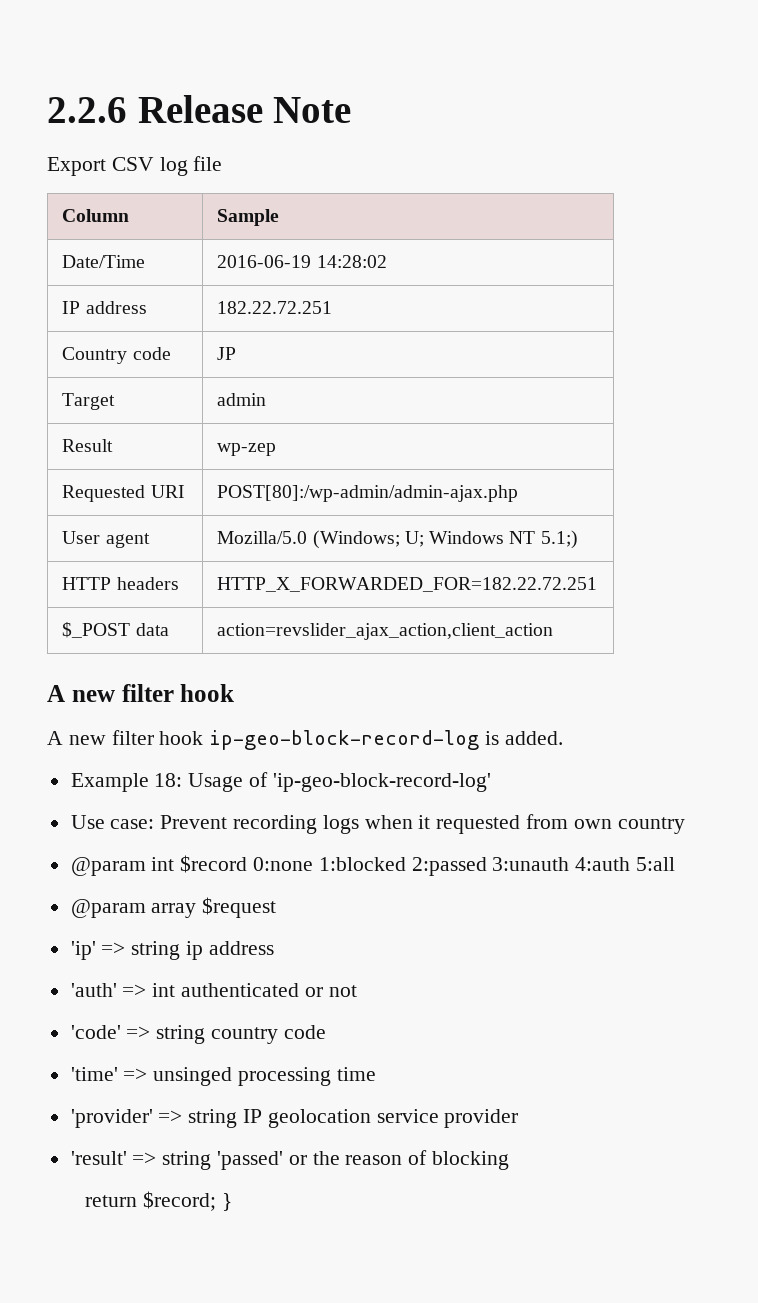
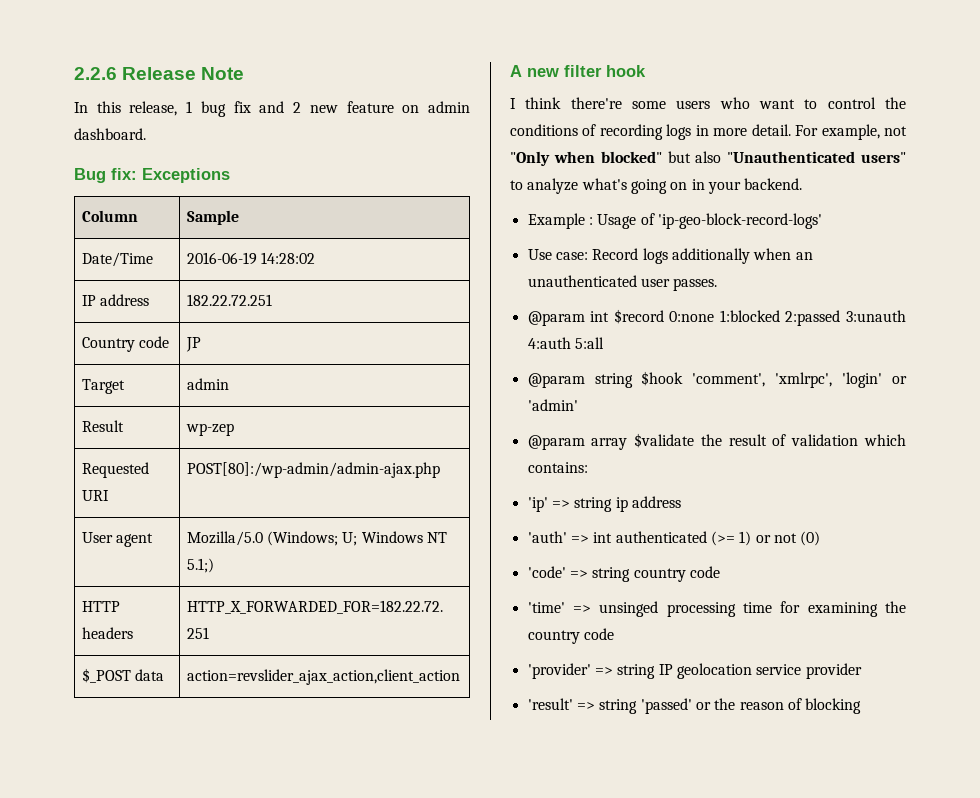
- Export CSV log file
+ In this release, 1 bug fix and 2 new feature on admin dashboard.
+ Bug fix: Exceptions
- A new filter hook ip-geo-block-record-log is added.
+ I think there're some users who want to control the conditions of recording logs in more detail. For example, not "Only when blocked" but also "Unauthenticated users" to analyze what's going on in your backend.
- Example 18: Usage of 'ip-geo-block-record-log'
+ Example : Usage of 'ip-geo-block-record-logs'
- Use case: Prevent recording logs when it requested from own country
+ Use case: Record logs additionally when an unauthenticated user passes.
- @param array $request
+ @param string $hook 'comment', 'xmlrpc', 'login' or 'admin'
+ @param array $validate the result of validation which contains:
- 'auth' => int authenticated or not
+ 'auth' => int authenticated (>= 1) or not (0)
- 'time' => unsinged processing time
+ 'time' => unsinged processing time for examining the country code
- return $record; }

